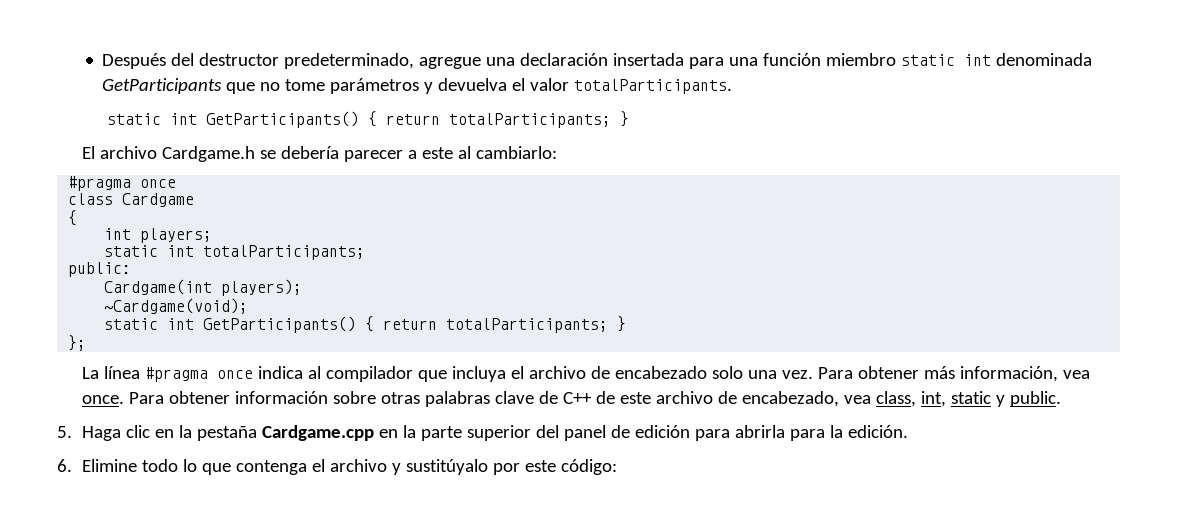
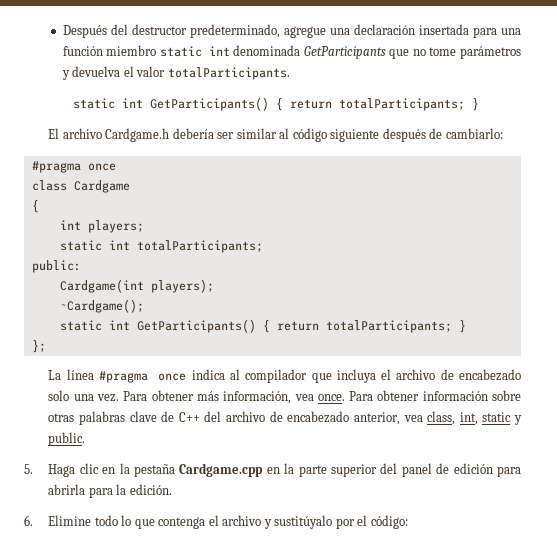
- El archivo Cardgame.h se debería parecer a este al cambiarlo:
+ El archivo Cardgame.h debería ser similar al código siguiente después de cambiarlo:
- ~Cardgame(void);
+ ~Cardgame();
- Para obtener información sobre otras palabras clave de C++ de este archivo de encabezado, vea class, int, static y public.
+ Para obtener información sobre otras palabras clave de C++ del archivo de encabezado anterior, vea class, int, static y public.
- 6. Elimine todo lo que contenga el archivo y sustitúyalo por este código:
+ 6. Elimine todo lo que contenga el archivo y sustitúyalo por el código:

